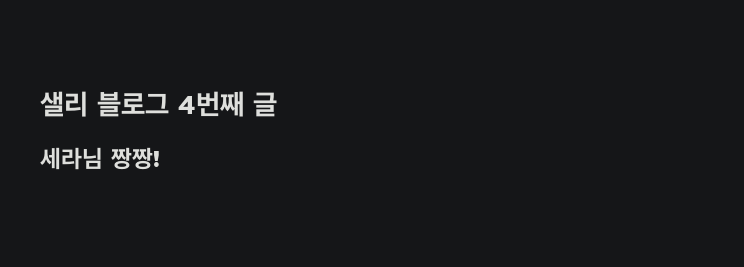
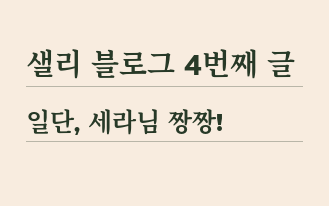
- 세라님 짱짱!
+ 일단, 세라님 짱짱!

